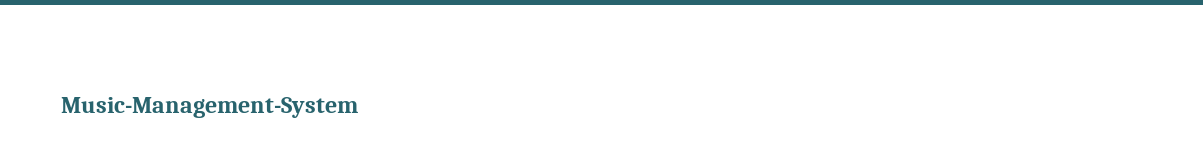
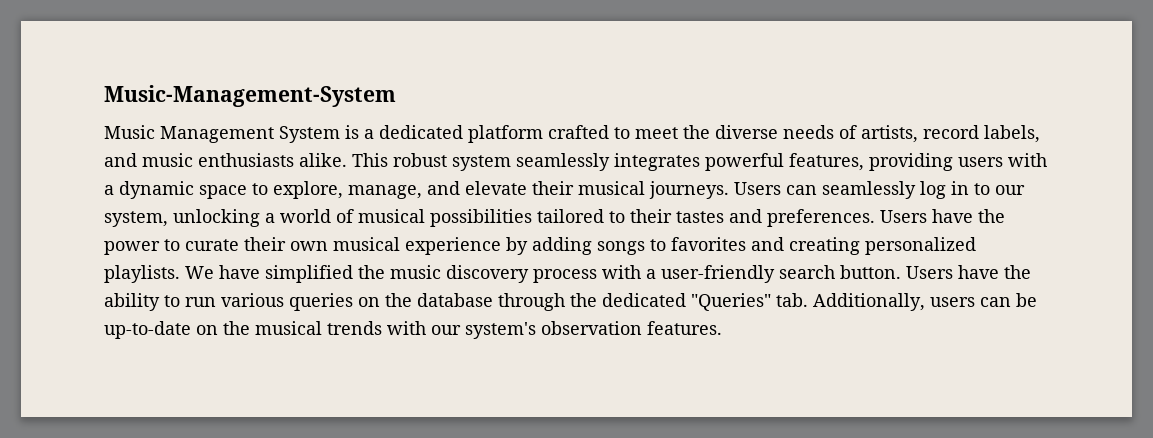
+ Music Management System is a dedicated platform crafted to meet the diverse needs of artists, record labels, and music enthusiasts alike. This robust system seamlessly integrates powerful features, providing users with a dynamic space to explore, manage, and elevate their musical journeys. Users can seamlessly log in to our system, unlocking a world of musical possibilities tailored to their tastes and preferences. Users have the power to curate their own musical experience by adding songs to favorites and creating personalized playlists. We have simplified the music discovery process with a user-friendly search button. Users have the ability to run various queries on the database through the dedicated "Queries" tab. Additionally, users can be up-to-date on the musical trends with our system's observation features.

